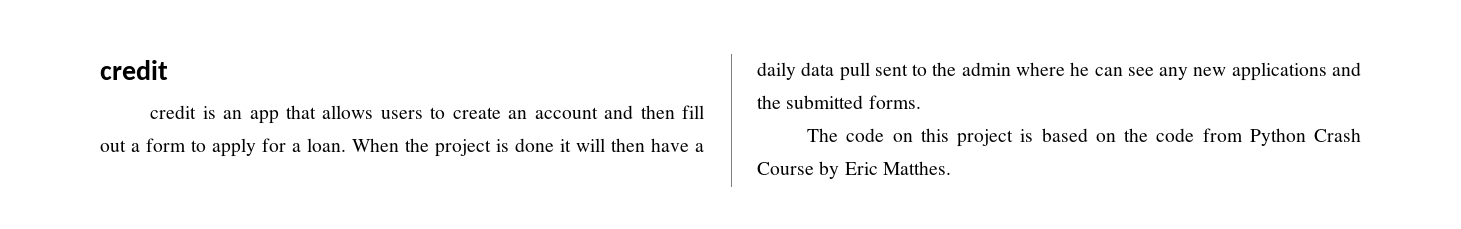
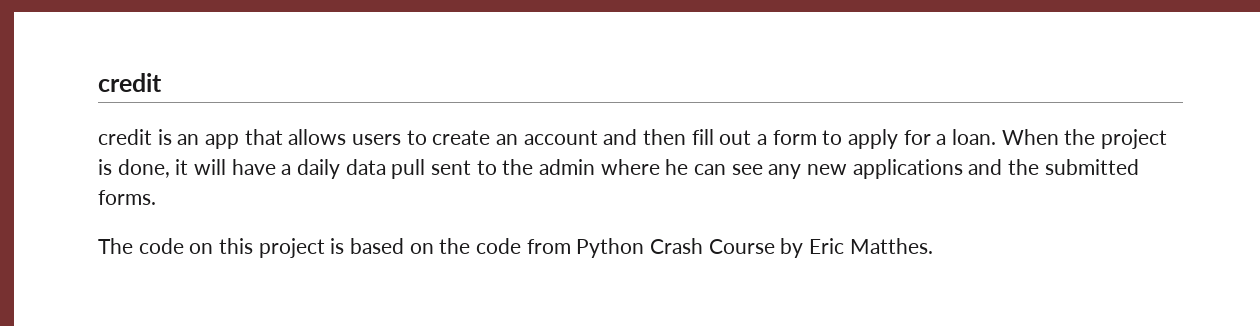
- When the project is done it will then have a daily data pull sent to the admin where he can see any new applications and the submitted forms.
+ When the project is done, it will have a daily data pull sent to the admin where he can see any new applications and the submitted forms.

